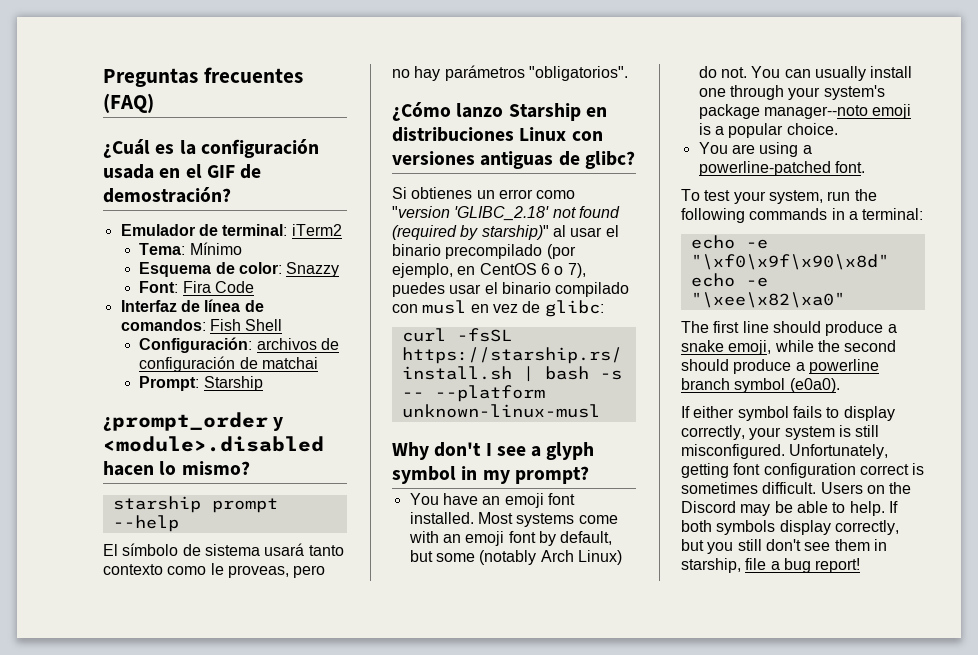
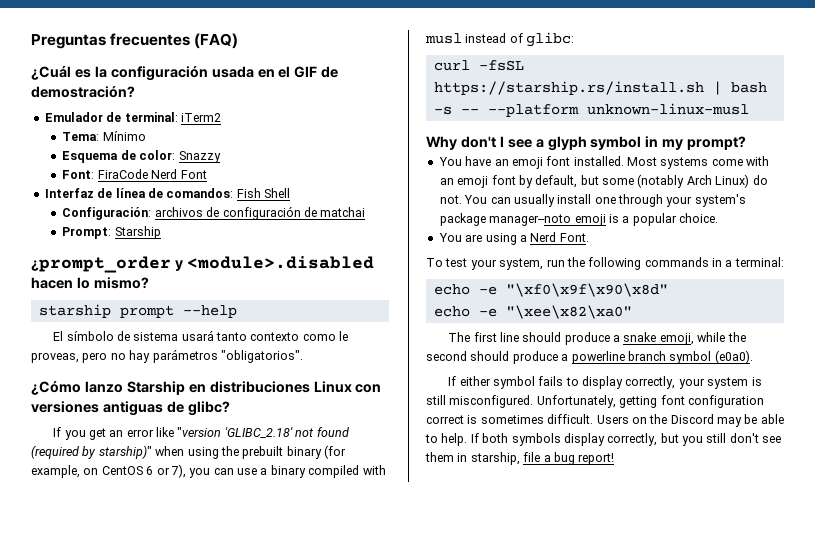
- Font: Fira Code
+ Font: FiraCode Nerd Font
- Si obtienes un error como "version 'GLIBC_2.18' not found (required by starship)" al usar el binario precompilado (por ejemplo, en CentOS 6 o 7), puedes usar el binario compilado con musl en vez de glibc:
+ If you get an error like "version 'GLIBC_2.18' not found (required by starship)" when using the prebuilt binary (for example, on CentOS 6 or 7), you can use a binary compiled with musl instead of glibc:
- You are using a powerline-patched font.
+ You are using a Nerd Font.

